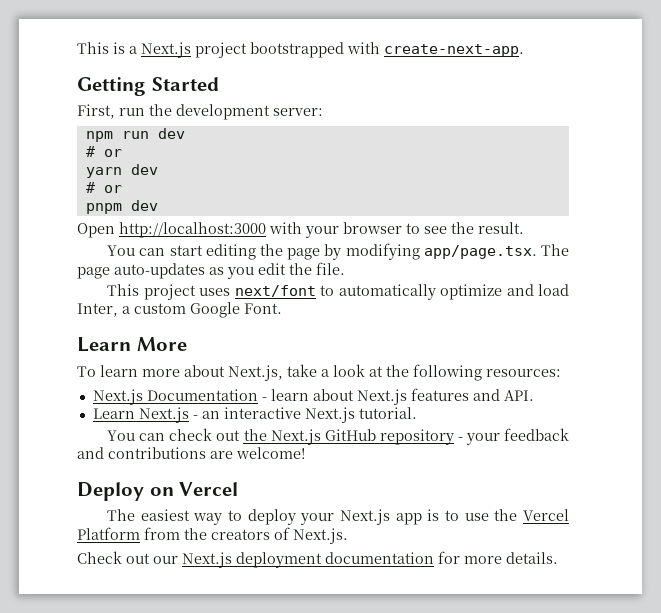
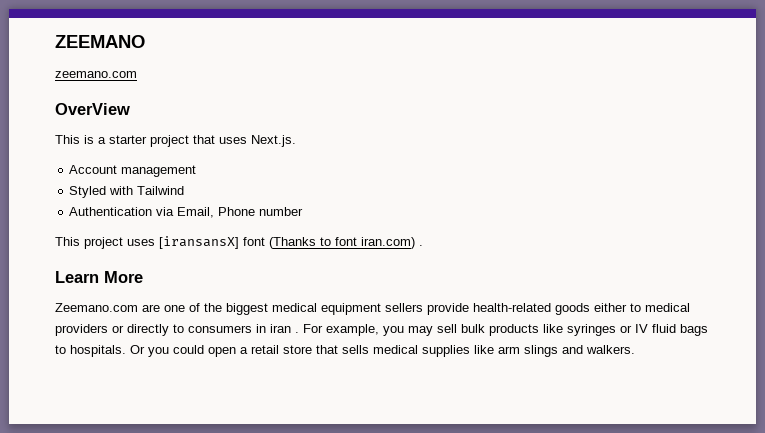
- This is a Next.js project bootstrapped with create-next-app.
- Getting Started
- First, run the development server:
- npm run dev
- # or
- yarn dev
- # or
- pnpm dev
- Open http://localhost:3000 with your browser to see the result.
- You can start editing the page by modifying app/page.tsx. The page auto-updates as you edit the file.
- This project uses next/font to automatically optimize and load Inter, a custom Google Font.
+ ZEEMANO
+ zeemano.com
+ OverView
+ This is a starter project that uses Next.js.
+ Account management
+ Styled with Tailwind
+ Authentication via Email, Phone number
+ This project uses [iransansX] font (Thanks to font iran.com) .
  Learn More
- To learn more about Next.js, take a look at the following resources:
- Next.js Documentation - learn about Next.js features and API.
- Learn Next.js - an interactive Next.js tutorial.
- You can check out the Next.js GitHub repository - your feedback and contributions are welcome!
- Deploy on Vercel
- The easiest way to deploy your Next.js app is to use the Vercel Platform from the creators of Next.js.
- Check out our Next.js deployment documentation for more details.
+ Zeemano.com are one of the biggest medical equipment sellers provide health-related goods either to medical providers or directly to consumers in iran . For example, you may sell bulk products like syringes or IV fluid bags to hospitals. Or you could open a retail store that sells medical supplies like arm slings and walkers.

